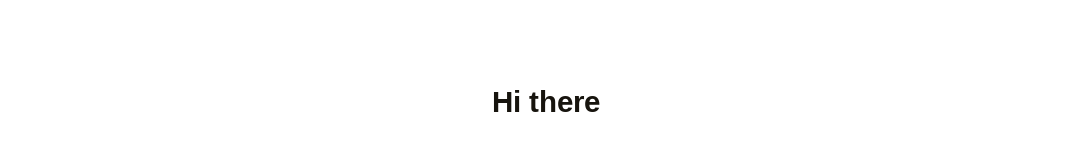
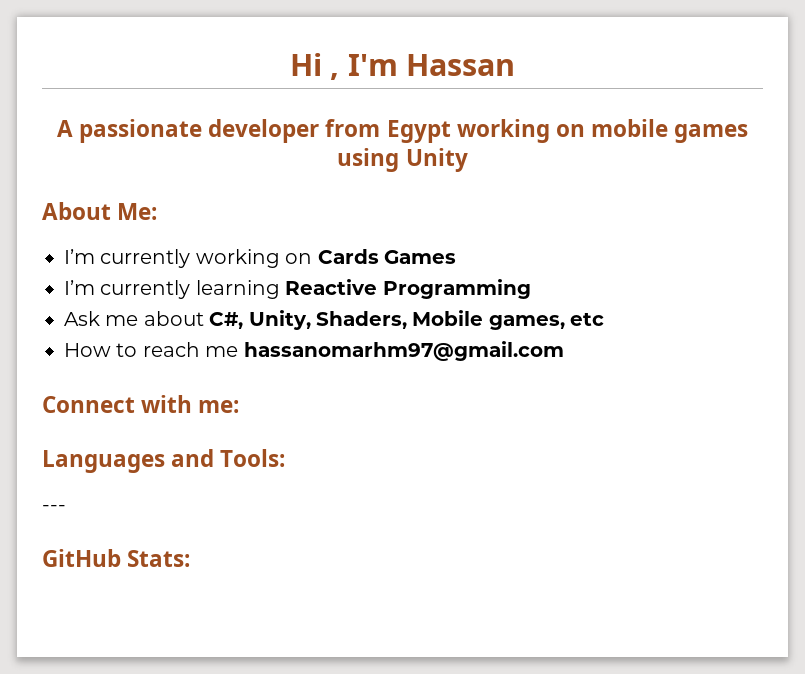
- Hi there
+ Hi , I'm Hassan
+ A passionate developer from Egypt working on mobile games using Unity
+ About Me:
+ I’m currently working on Cards Games
+ I’m currently learning Reactive Programming
+ Ask me about C#, Unity, Shaders, Mobile games, etc
+ How to reach me hassanomarhm97@gmail.com
+ Connect with me:
+ Languages and Tools:
+ ---
+ GitHub Stats:

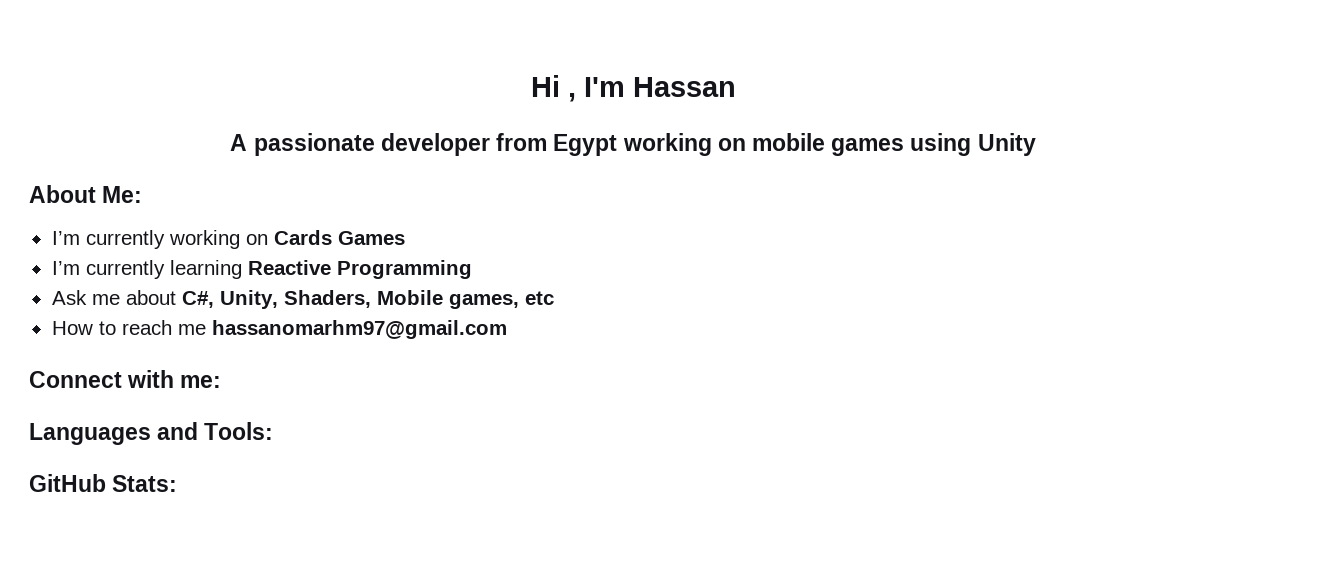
- ---

